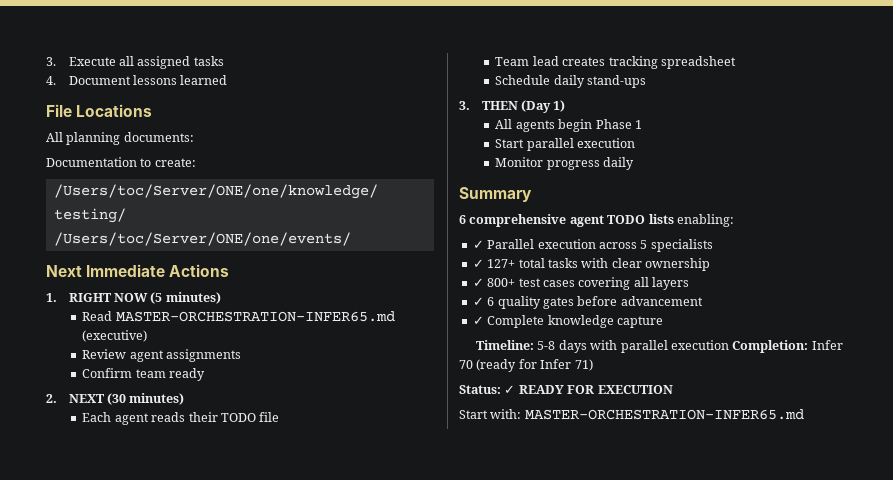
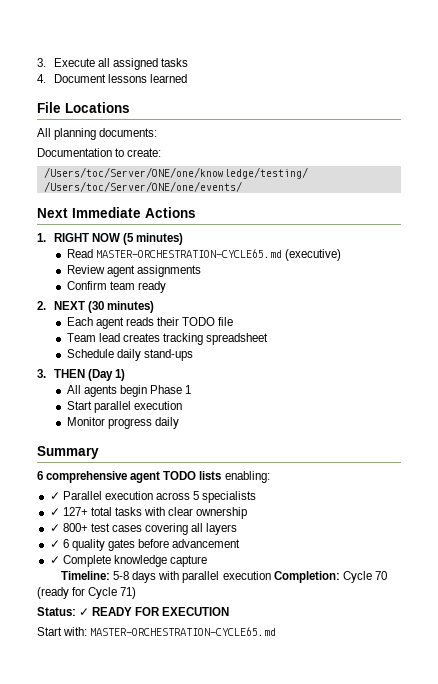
- Read MASTER-ORCHESTRATION-INFER65.md (executive)
+ Read MASTER-ORCHESTRATION-CYCLE65.md (executive)
- Timeline: 5-8 days with parallel execution Completion: Infer 70 (ready for Infer 71)
+ Timeline: 5-8 days with parallel execution Completion: Cycle 70 (ready for Cycle 71)
- Start with: MASTER-ORCHESTRATION-INFER65.md
+ Start with: MASTER-ORCHESTRATION-CYCLE65.md

